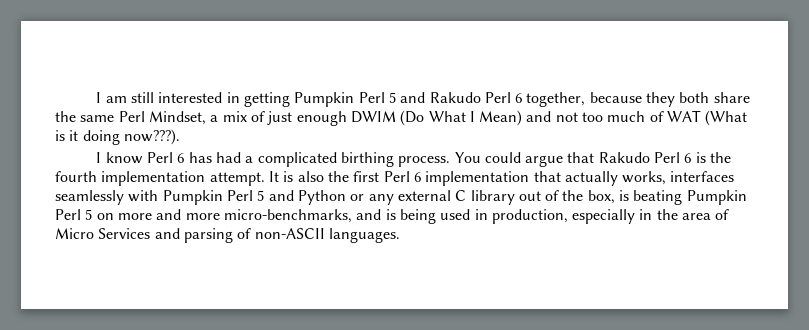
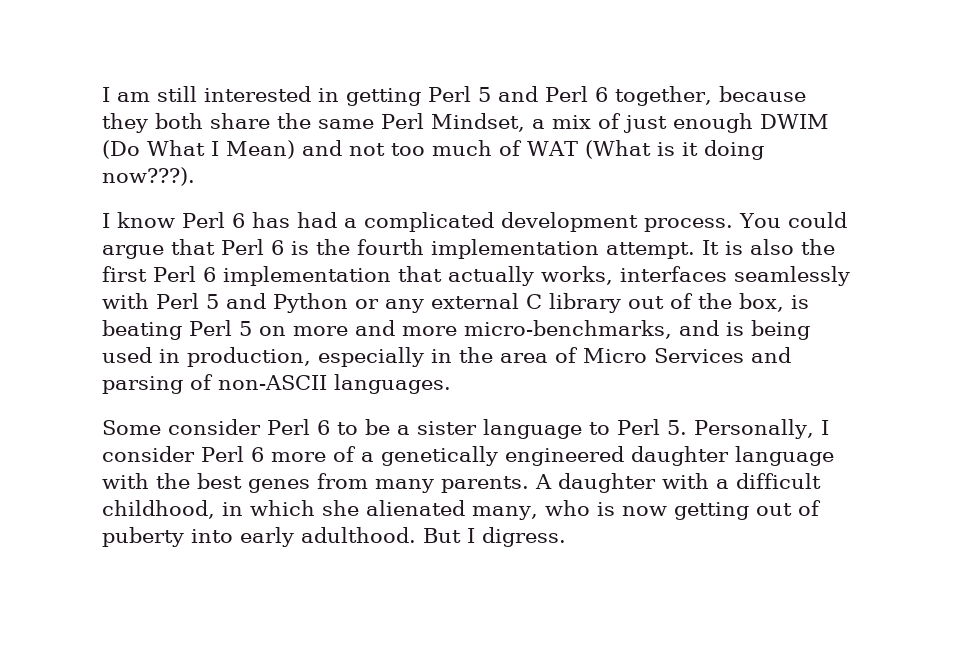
- I am still interested in getting Pumpkin Perl 5 and Rakudo Perl 6 together, because they both share the same Perl Mindset, a mix of just enough DWIM (Do What I Mean) and not too much of WAT (What is it doing now???).
+ I am still interested in getting Perl 5 and Perl 6 together, because they both share the same Perl Mindset, a mix of just enough DWIM (Do What I Mean) and not too much of WAT (What is it doing now???).
- I know Perl 6 has had a complicated birthing process.
+ I know Perl 6 has had a complicated development process.
- You could argue that Rakudo Perl 6 is the fourth implementation attempt.
+ You could argue that Perl 6 is the fourth implementation attempt.
- It is also the first Perl 6 implementation that actually works, interfaces seamlessly with Pumpkin Perl 5 and Python or any external C library out of the box, is beating Pumpkin Perl 5 on more and more micro-benchmarks, and is being used in production, especially in the area of Micro Services and parsing of non-ASCII languages.
+ It is also the first Perl 6 implementation that actually works, interfaces seamlessly with Perl 5 and Python or any external C library out of the box, is beating Perl 5 on more and more micro-benchmarks, and is being used in production, especially in the area of Micro Services and parsing of non-ASCII languages.
+ Some consider Perl 6 to be a sister language to Perl 5. Personally, I consider Perl 6 more of a genetically engineered daughter language with the best genes from many parents. A daughter with a difficult childhood, in which she alienated many, who is now getting out of puberty into early adulthood. But I digress.

